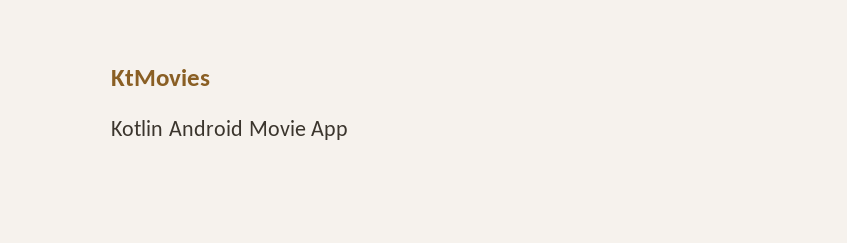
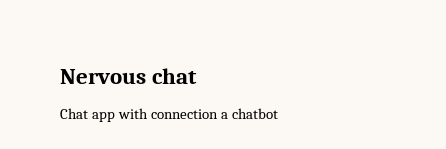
- KtMovies
- Kotlin Android Movie App
+ Nervous chat
+ Chat app with connection a chatbot

